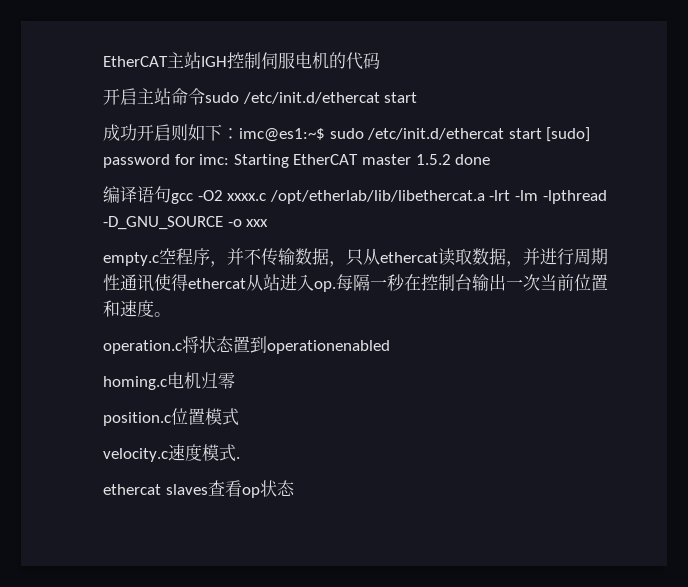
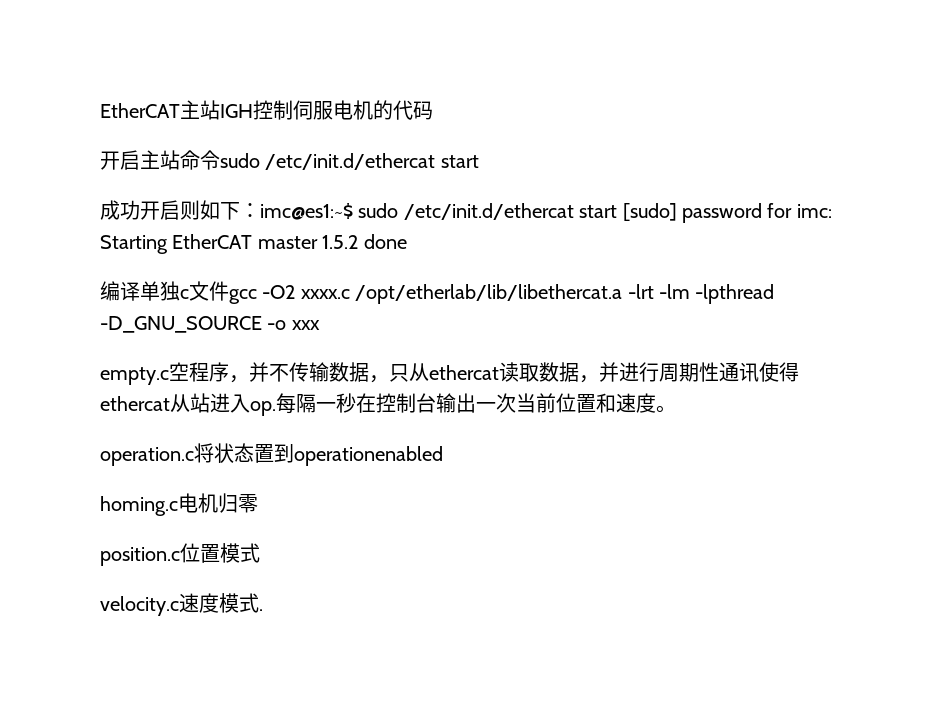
- 编译语句gcc -O2 xxxx.c /opt/etherlab/lib/libethercat.a -lrt -lm -lpthread -D_GNU_SOURCE -o xxx
+ 编译单独c文件gcc -O2 xxxx.c /opt/etherlab/lib/libethercat.a -lrt -lm -lpthread -D_GNU_SOURCE -o xxx
- ethercat slaves查看op状态

